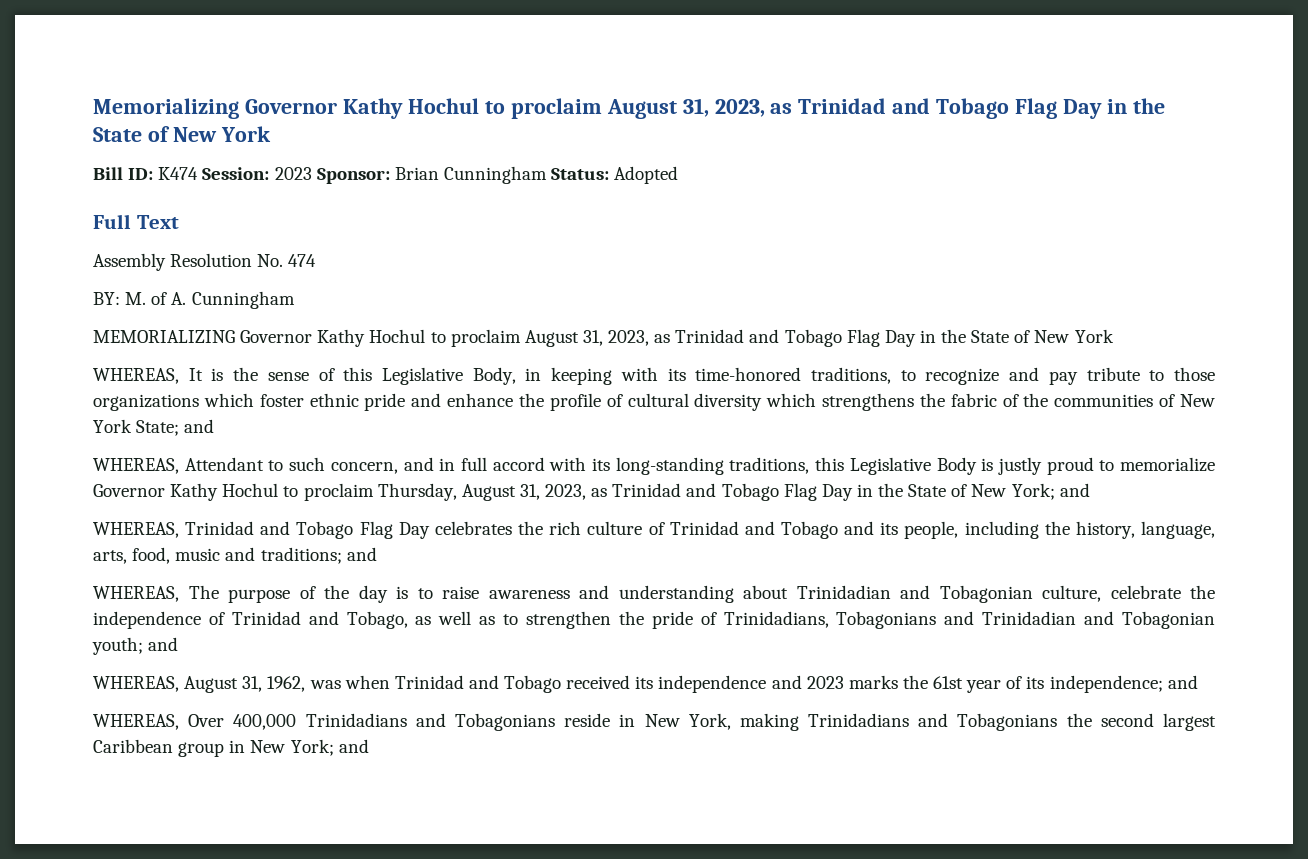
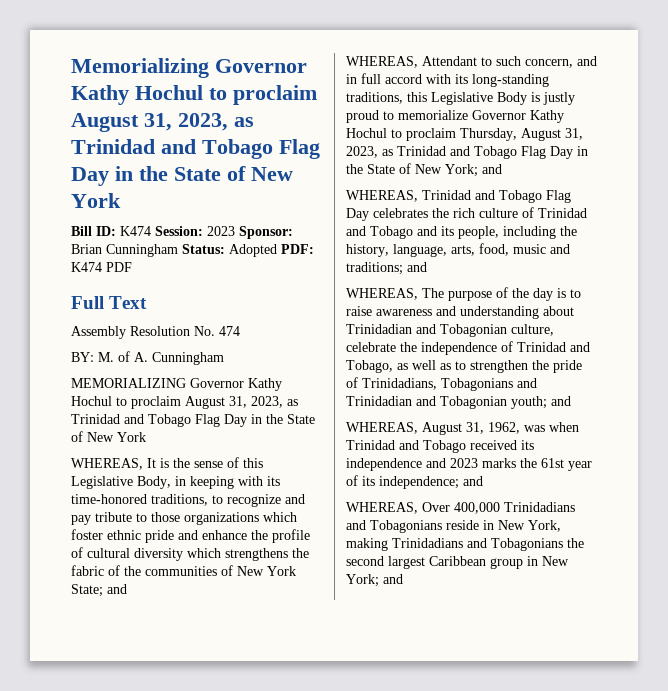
- Bill ID: K474 Session: 2023 Sponsor: Brian Cunningham Status: Adopted
+ Bill ID: K474 Session: 2023 Sponsor: Brian Cunningham Status: Adopted PDF: K474 PDF

